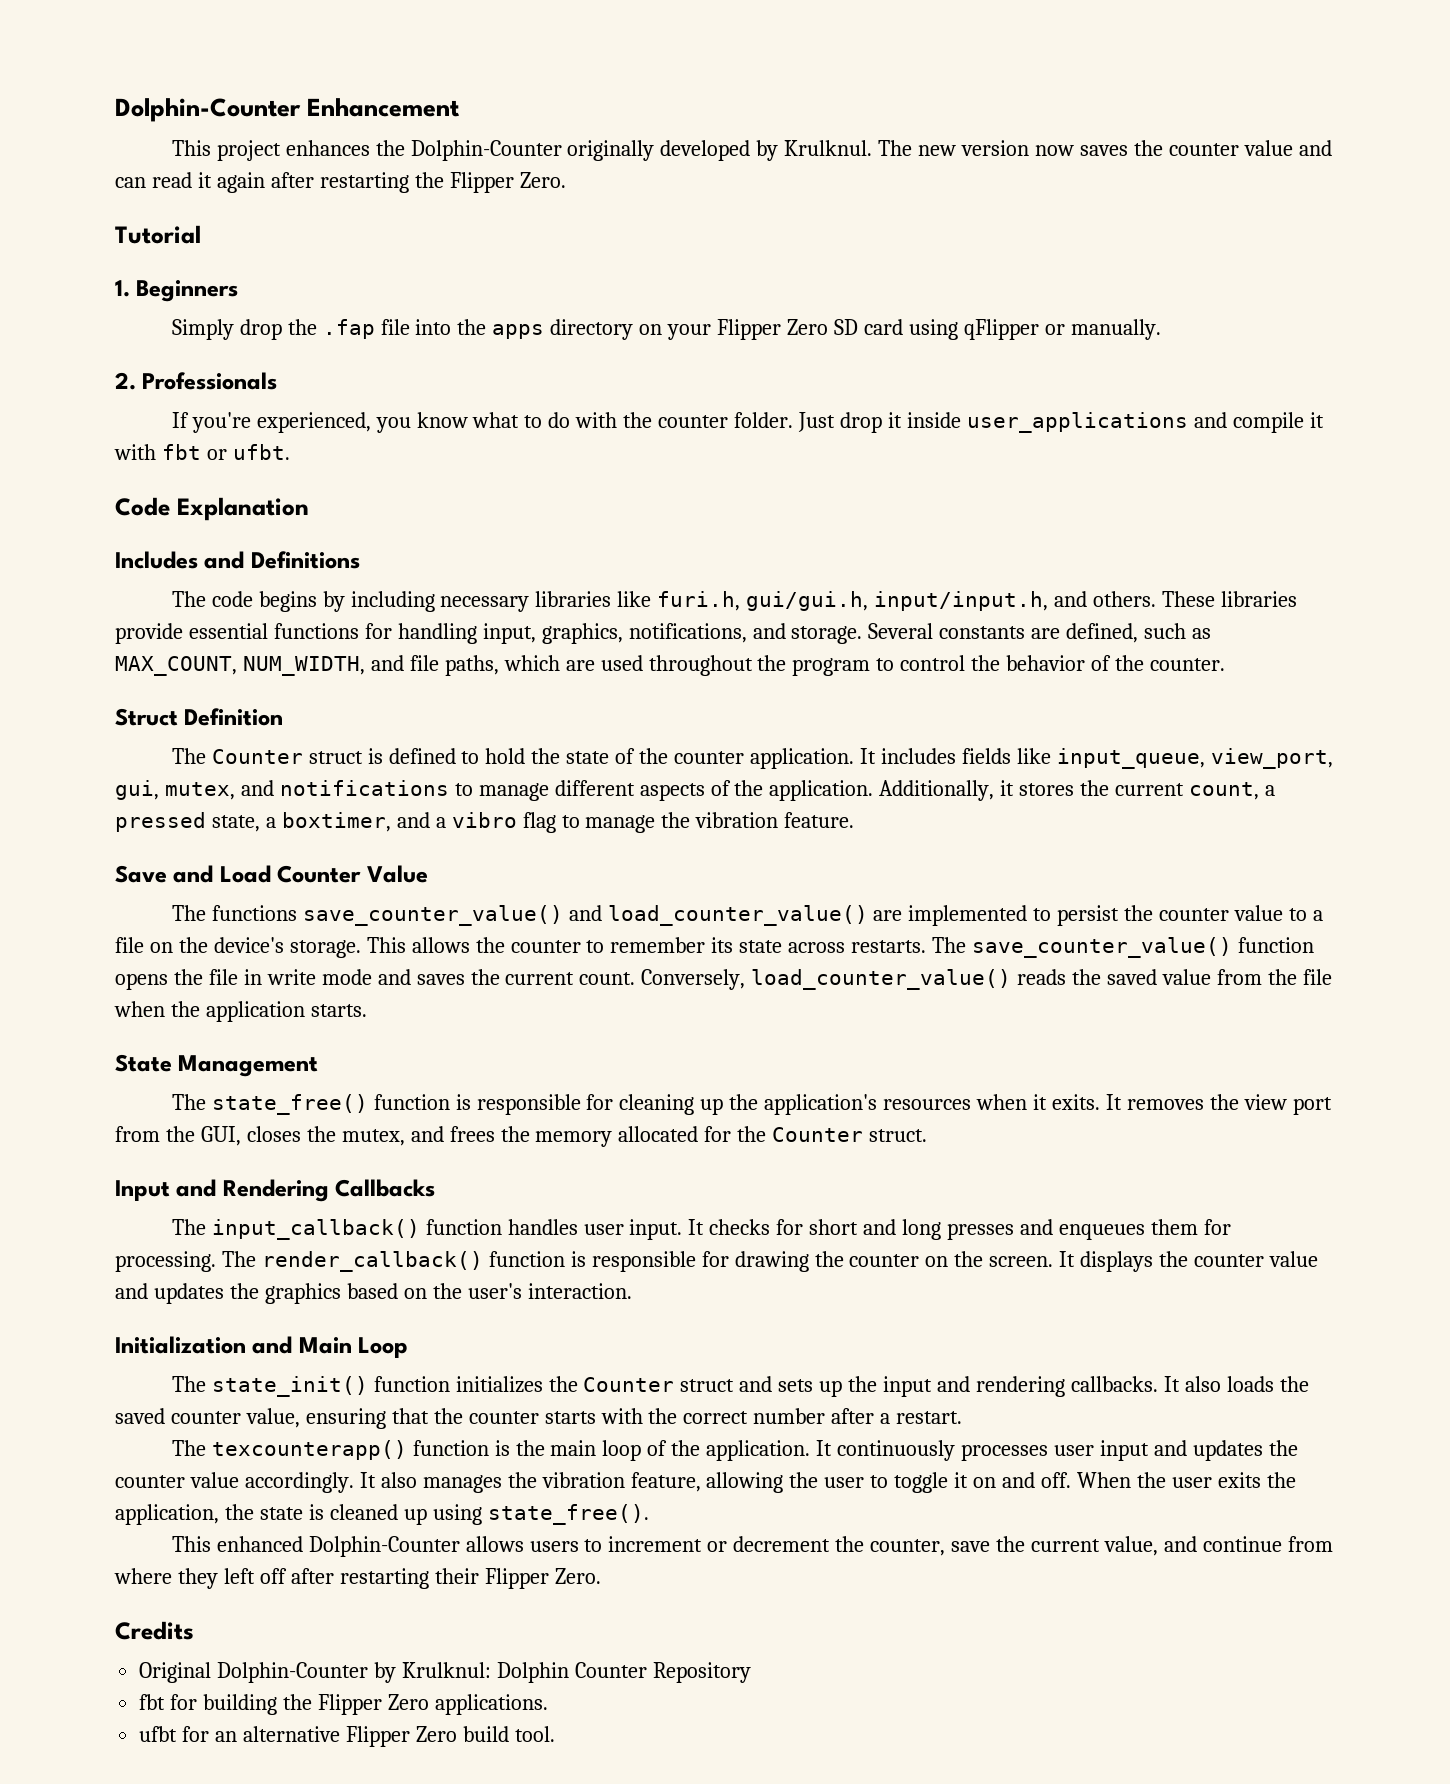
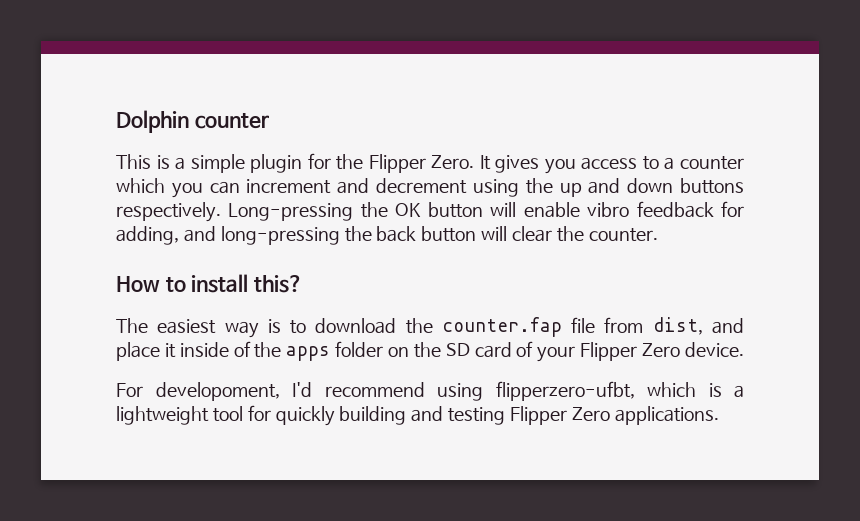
- Dolphin-Counter Enhancement
- This project enhances the Dolphin-Counter originally developed by Krulknul. The new version now saves the counter value and can read it again after restarting the Flipper Zero.
- Tutorial
- 1. Beginners
- Simply drop the .fap file into the apps directory on your Flipper Zero SD card using qFlipper or manually.
- 2. Professionals
- If you're experienced, you know what to do with the counter folder. Just drop it inside user_applications and compile it with fbt or ufbt.
- Code Explanation
- Includes and Definitions
- The code begins by including necessary libraries like furi.h, gui/gui.h, input/input.h, and others. These libraries provide essential functions for handling input, graphics, notifications, and storage. Several constants are defined, such as MAX_COUNT, NUM_WIDTH, and file paths, which are used throughout the program to control the behavior of the counter.
- Struct Definition
- The Counter struct is defined to hold the state of the counter application. It includes fields like input_queue, view_port, gui, mutex, and notifications to manage different aspects of the application. Additionally, it stores the current count, a pressed state, a boxtimer, and a vibro flag to manage the vibration feature.
- Save and Load Counter Value
- The functions save_counter_value() and load_counter_value() are implemented to persist the counter value to a file on the device's storage. This allows the counter to remember its state across restarts. The save_counter_value() function opens the file in write mode and saves the current count. Conversely, load_counter_value() reads the saved value from the file when the application starts.
- State Management
- The state_free() function is responsible for cleaning up the application's resources when it exits. It removes the view port from the GUI, closes the mutex, and frees the memory allocated for the Counter struct.
- Input and Rendering Callbacks
- The input_callback() function handles user input. It checks for short and long presses and enqueues them for processing. The render_callback() function is responsible for drawing the counter on the screen. It displays the counter value and updates the graphics based on the user's interaction.
- Initialization and Main Loop
- The state_init() function initializes the Counter struct and sets up the input and rendering callbacks. It also loads the saved counter value, ensuring that the counter starts with the correct number after a restart.
- The texcounterapp() function is the main loop of the application. It continuously processes user input and updates the counter value accordingly. It also manages the vibration feature, allowing the user to toggle it on and off. When the user exits the application, the state is cleaned up using state_free().
- This enhanced Dolphin-Counter allows users to increment or decrement the counter, save the current value, and continue from where they left off after restarting their Flipper Zero.
- Credits
- Original Dolphin-Counter by Krulknul: Dolphin Counter Repository
- fbt for building the Flipper Zero applications.
- ufbt for an alternative Flipper Zero build tool.
+ Dolphin counter
+ This is a simple plugin for the Flipper Zero. It gives you access to a counter which you can increment and decrement using the up and down buttons respectively. Long-pressing the OK button will enable vibro feedback for adding, and long-pressing the back button will clear the counter.
+ How to install this?
+ The easiest way is to download the counter.fap file from dist, and place it inside of the apps folder on the SD card of your Flipper Zero device.
+ For developoment, I'd recommend using flipperzero-ufbt, which is a lightweight tool for quickly building and testing Flipper Zero applications.

